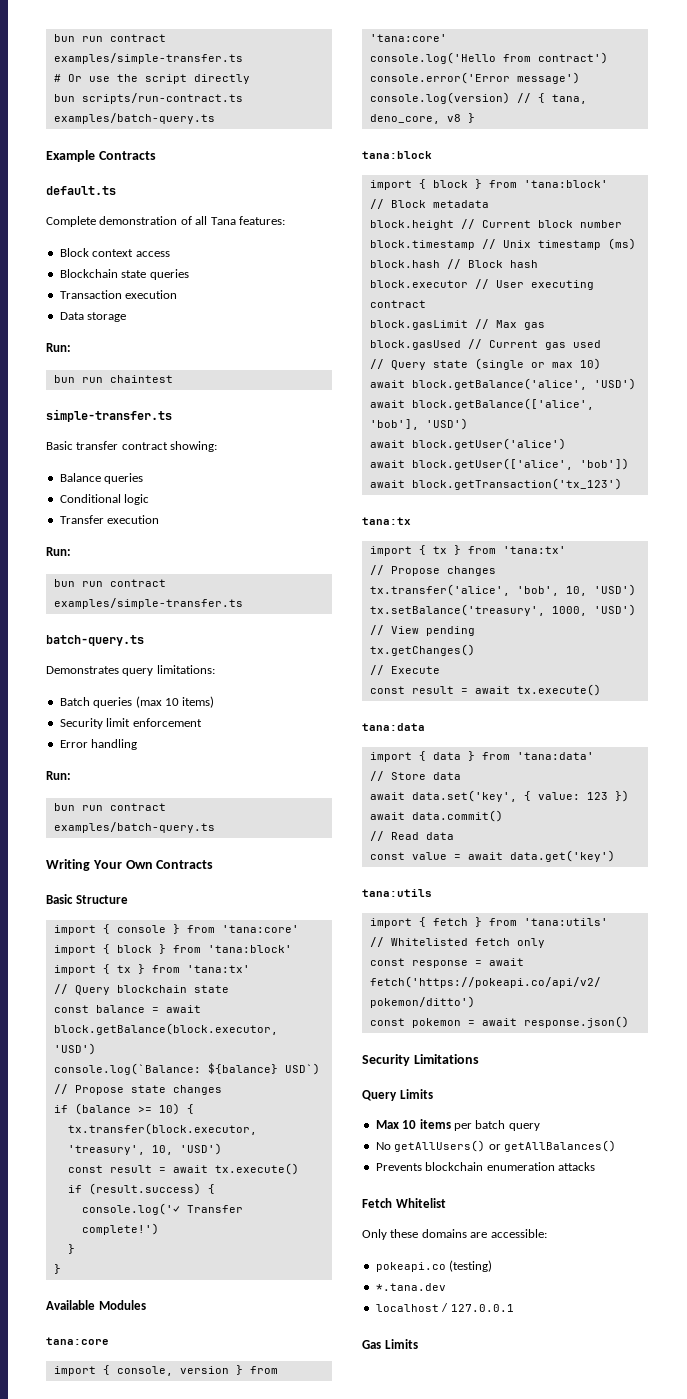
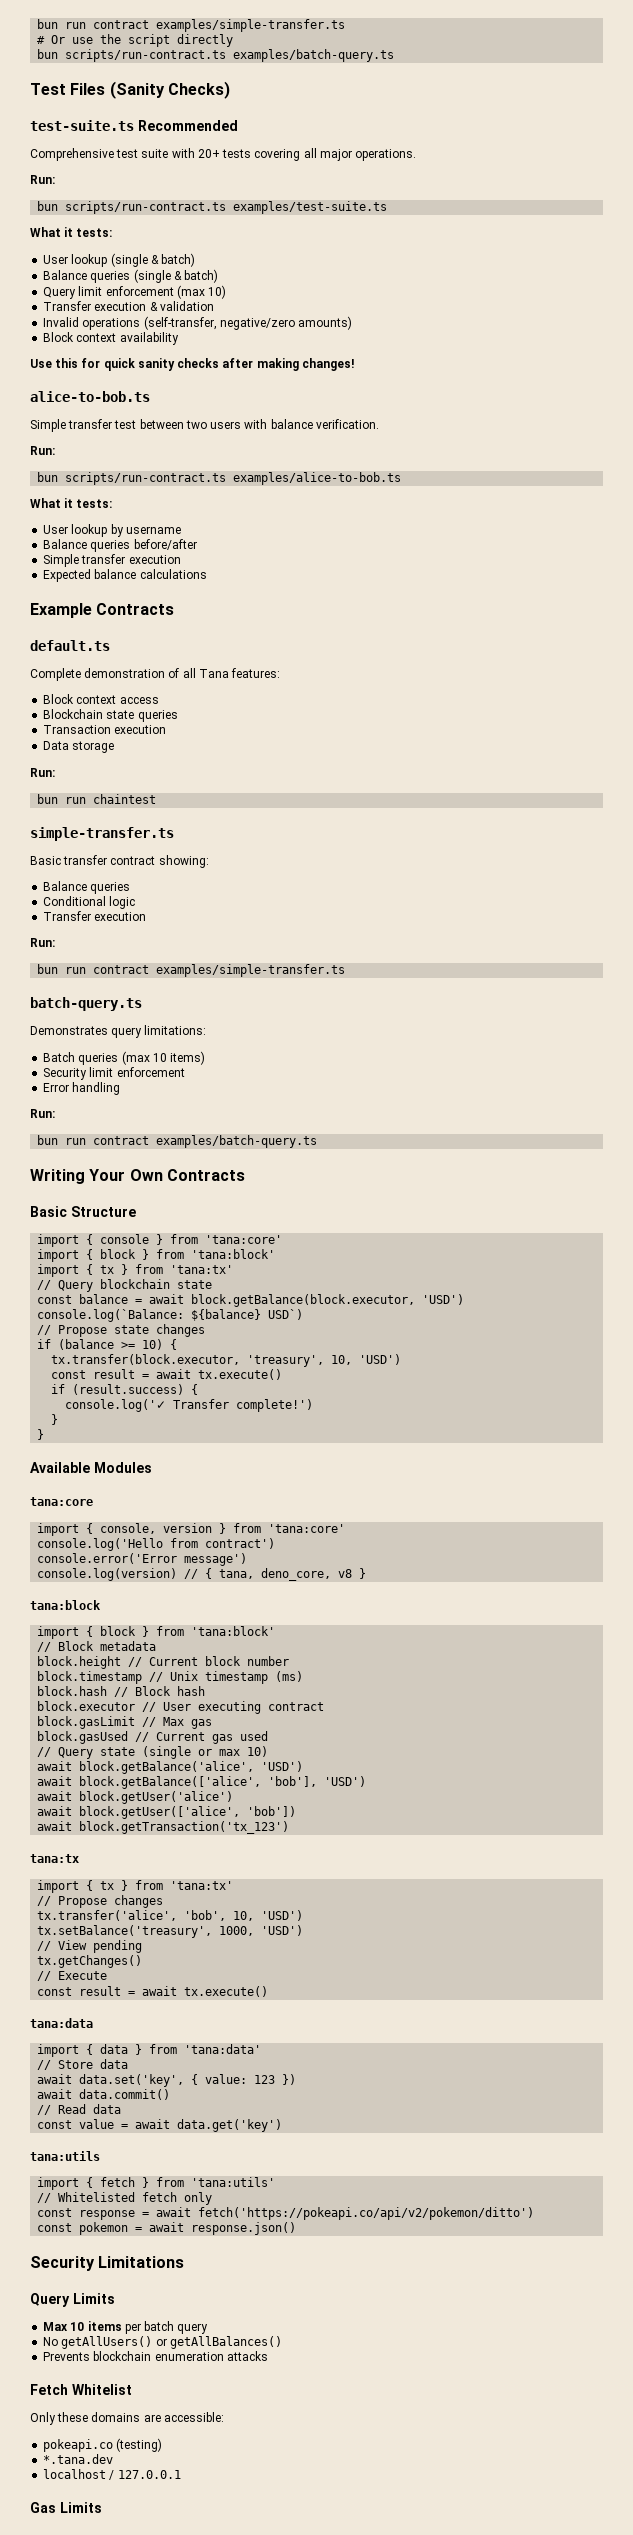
+ Test Files (Sanity Checks)
+ test-suite.ts Recommended
+ Comprehensive test suite with 20+ tests covering all major operations.
+ Run:
+ bun scripts/run-contract.ts examples/test-suite.ts
+ What it tests:
+ User lookup (single & batch)
+ Balance queries (single & batch)
+ Query limit enforcement (max 10)
+ Transfer execution & validation
+ Invalid operations (self-transfer, negative/zero amounts)
+ Block context availability
+ Use this for quick sanity checks after making changes!
+ alice-to-bob.ts
+ Simple transfer test between two users with balance verification.
+ Run:
+ bun scripts/run-contract.ts examples/alice-to-bob.ts
+ What it tests:
+ User lookup by username
+ Balance queries before/after
+ Simple transfer execution
+ Expected balance calculations

